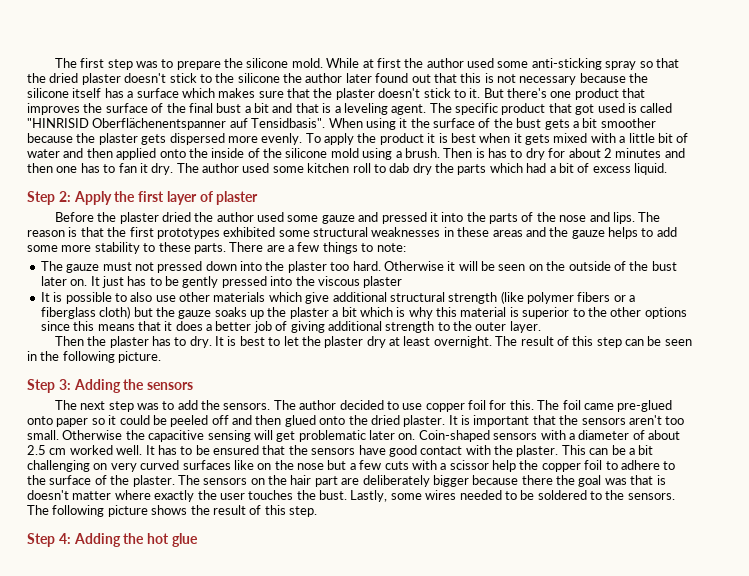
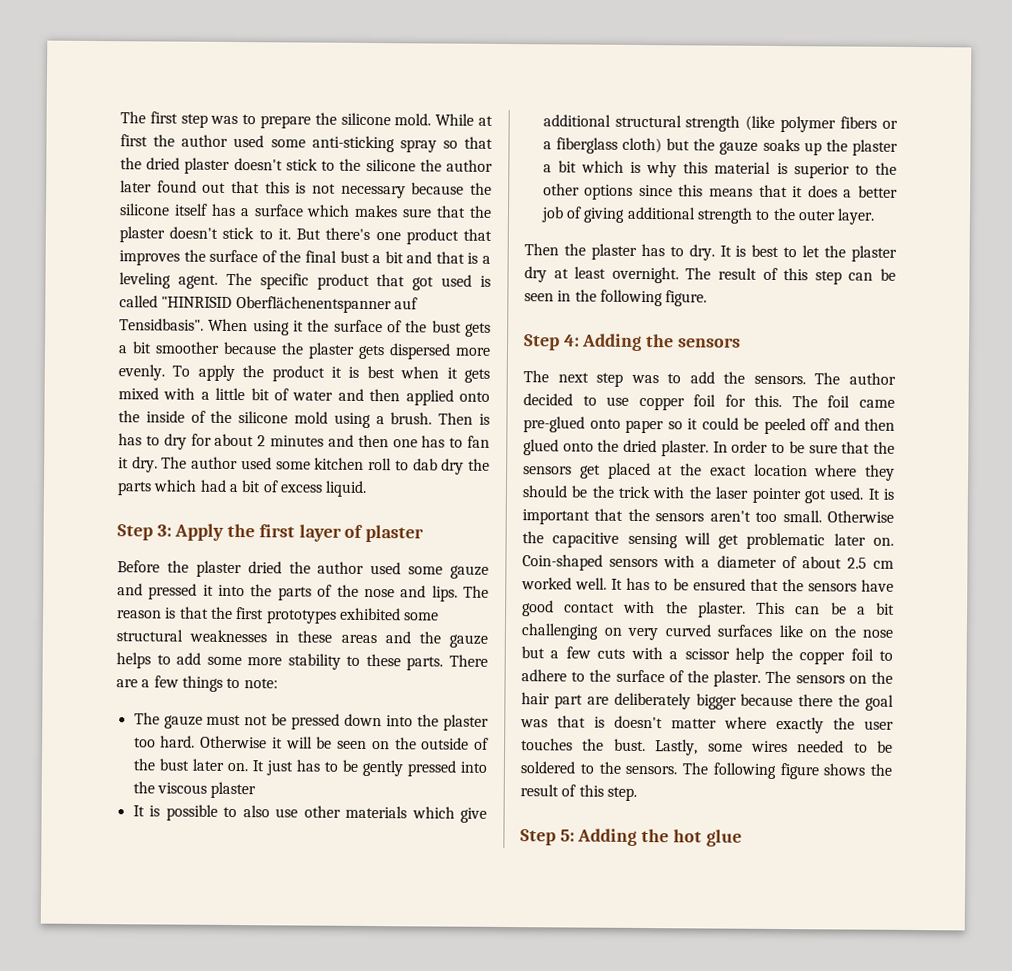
- Step 2: Apply the first layer of plaster
+ Step 3: Apply the first layer of plaster
- The gauze must not pressed down into the plaster too hard.
+ The gauze must not be pressed down into the plaster too hard.
- The result of this step can be seen in the following picture.
- Step 3: Adding the sensors
+ The result of this step can be seen in the following figure.
+ Step 4: Adding the sensors
+ In order to be sure that the sensors get placed at the exact location where they should be the trick with the laser pointer got used.
- The following picture shows the result of this step.
+ The following figure shows the result of this step.
- Step 4: Adding the hot glue
+ Step 5: Adding the hot glue

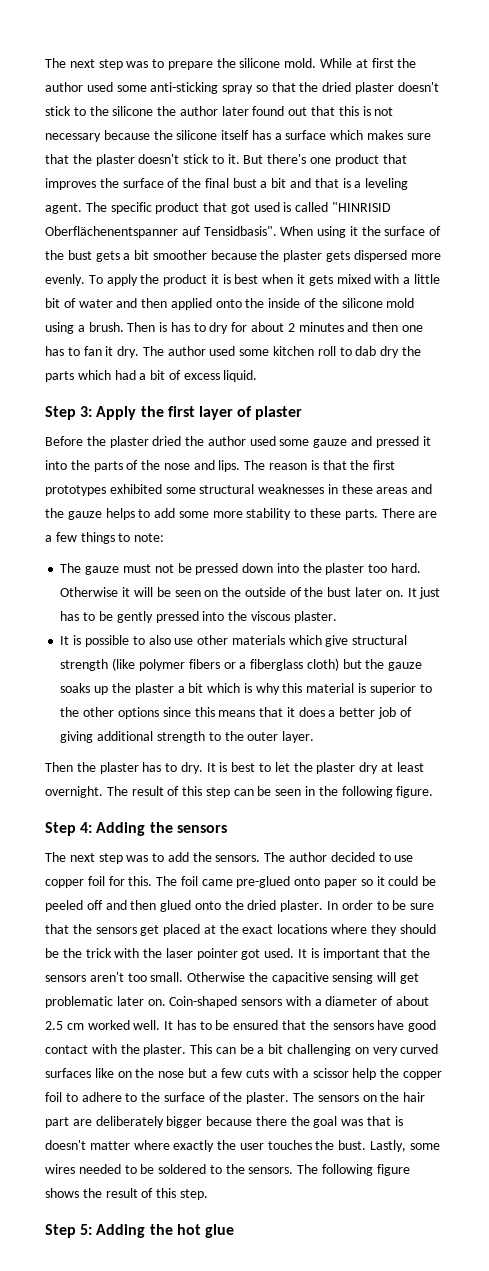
- The first step was to prepare the silicone mold.
+ The next step was to prepare the silicone mold.
- It just has to be gently pressed into the viscous plaster
+ It just has to be gently pressed into the viscous plaster.
- It is possible to also use other materials which give additional structural strength (like polymer fibers or a fiberglass cloth) but the gauze soaks up the plaster a bit which is why this material is superior to the other options since this means that it does a better job of giving additional strength to the outer layer.
+ It is possible to also use other materials which give structural strength (like polymer fibers or a fiberglass cloth) but the gauze soaks up the plaster a bit which is why this material is superior to the other options since this means that it does a better job of giving additional strength to the outer layer.
- In order to be sure that the sensors get placed at the exact location where they should be the trick with the laser pointer got used.
+ In order to be sure that the sensors get placed at the exact locations where they should be the trick with the laser pointer got used.

